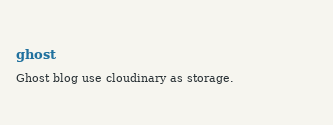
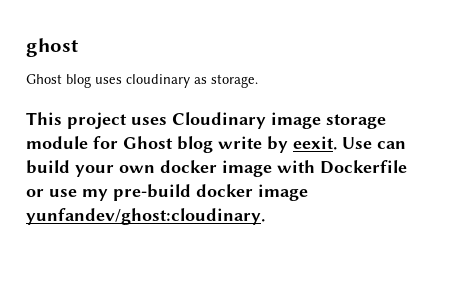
- Ghost blog use cloudinary as storage.
+ Ghost blog uses cloudinary as storage.
+ This project uses Cloudinary image storage module for Ghost blog write by eexit. Use can build your own docker image with Dockerfile or use my pre-build docker image yunfandev/ghost:cloudinary.

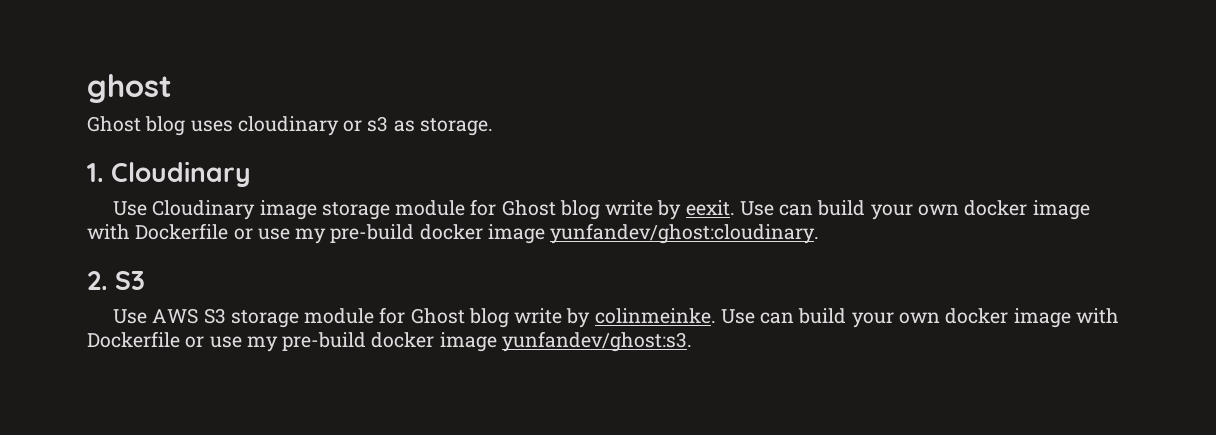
- Ghost blog uses cloudinary as storage.
+ Ghost blog uses cloudinary or s3 as storage.
- This project uses Cloudinary image storage module for Ghost blog write by eexit.
+ 1. Cloudinary
+ Use Cloudinary image storage module for Ghost blog write by eexit.
+ 2. S3
+ Use AWS S3 storage module for Ghost blog write by colinmeinke. Use can build your own docker image with Dockerfile or use my pre-build docker image yunfandev/ghost:s3.

